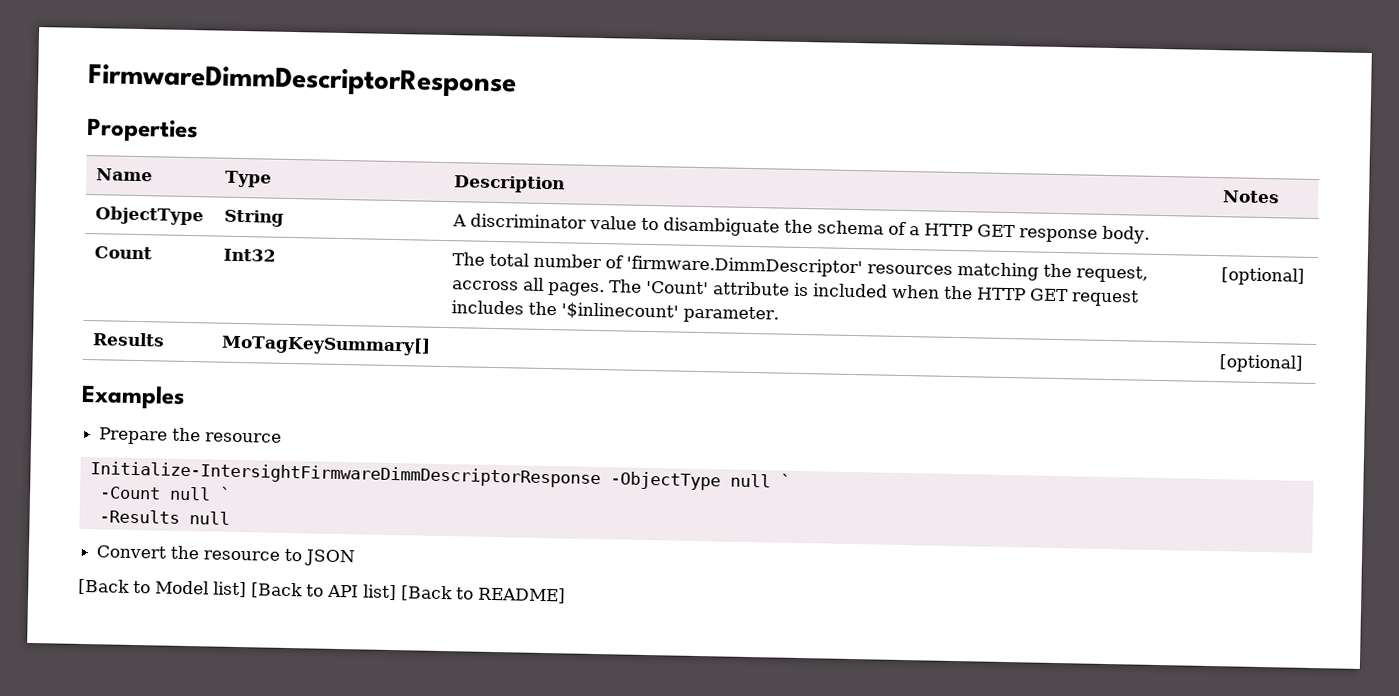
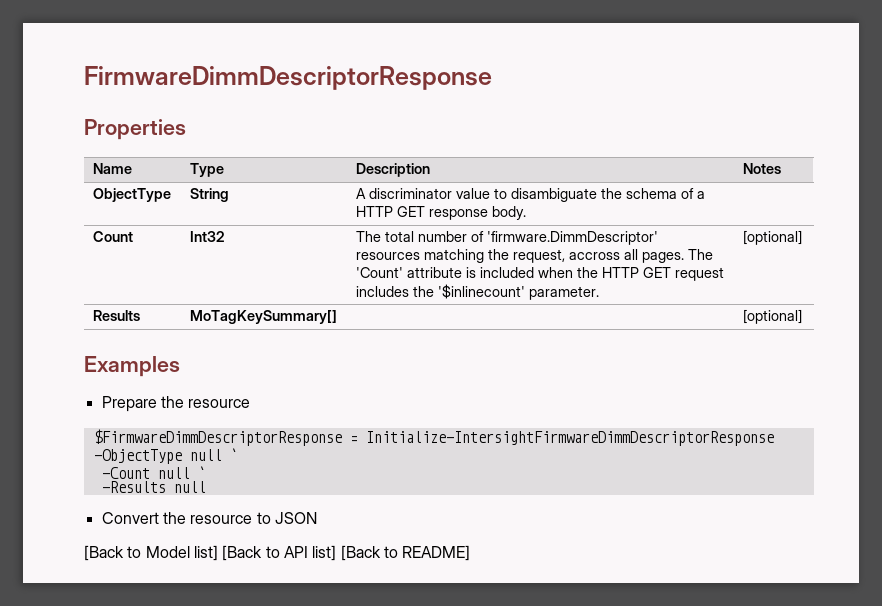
- Initialize-IntersightFirmwareDimmDescriptorResponse -ObjectType null `
+ $FirmwareDimmDescriptorResponse = Initialize-IntersightFirmwareDimmDescriptorResponse -ObjectType null `

